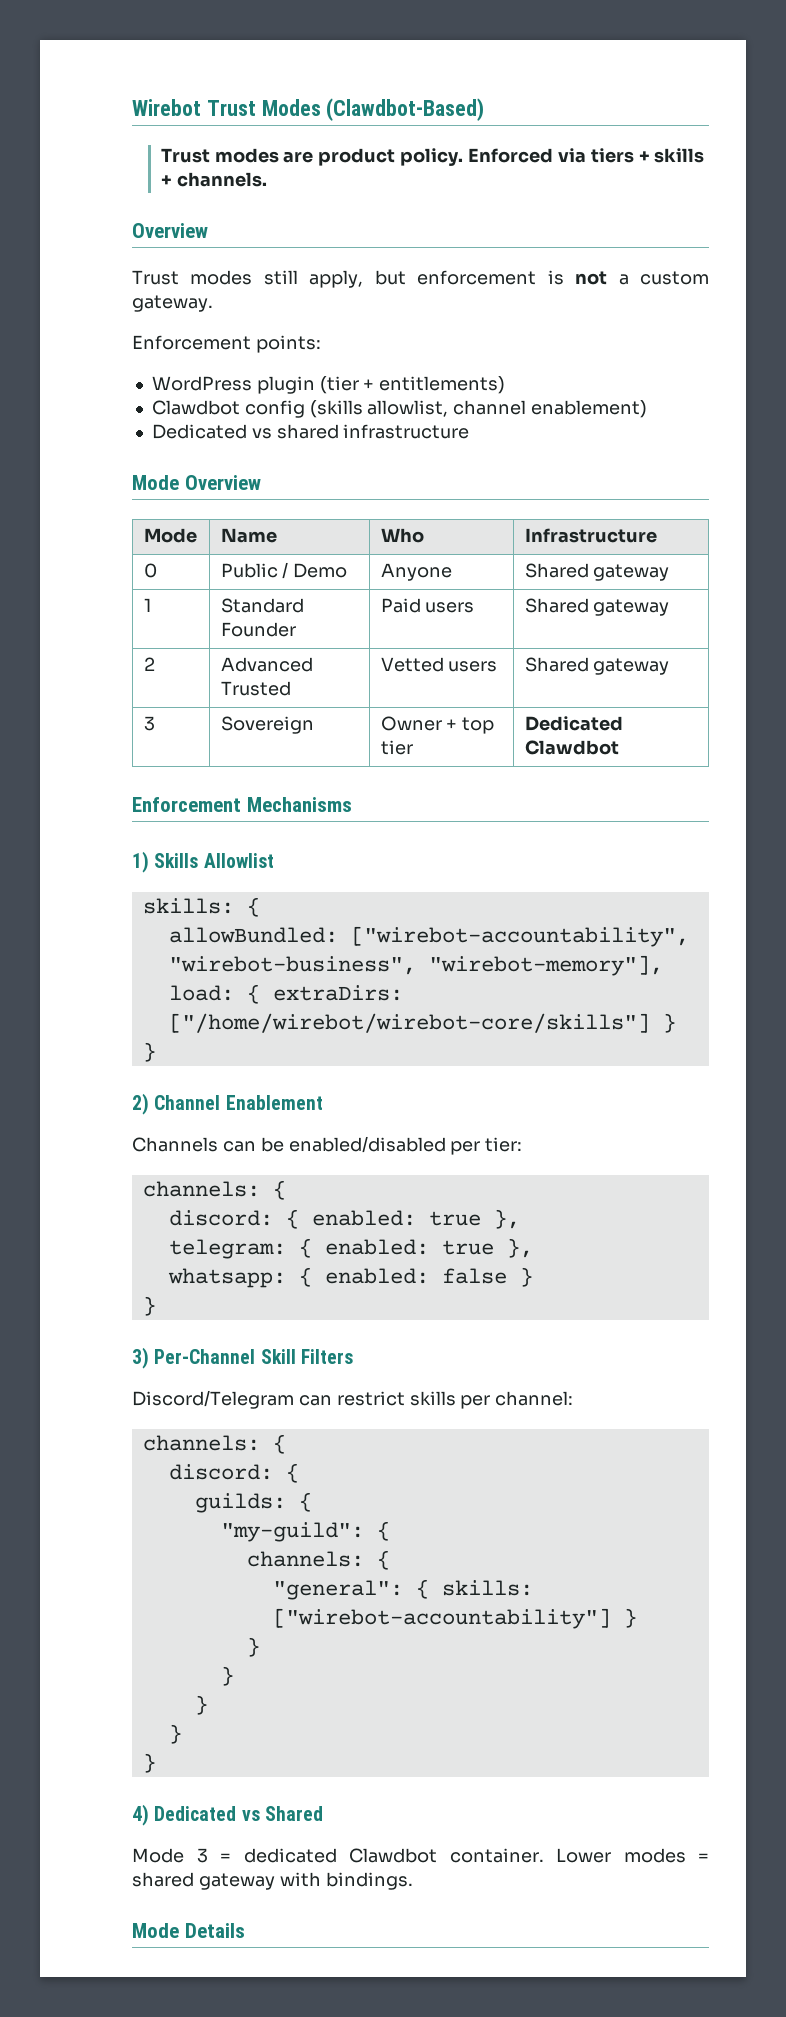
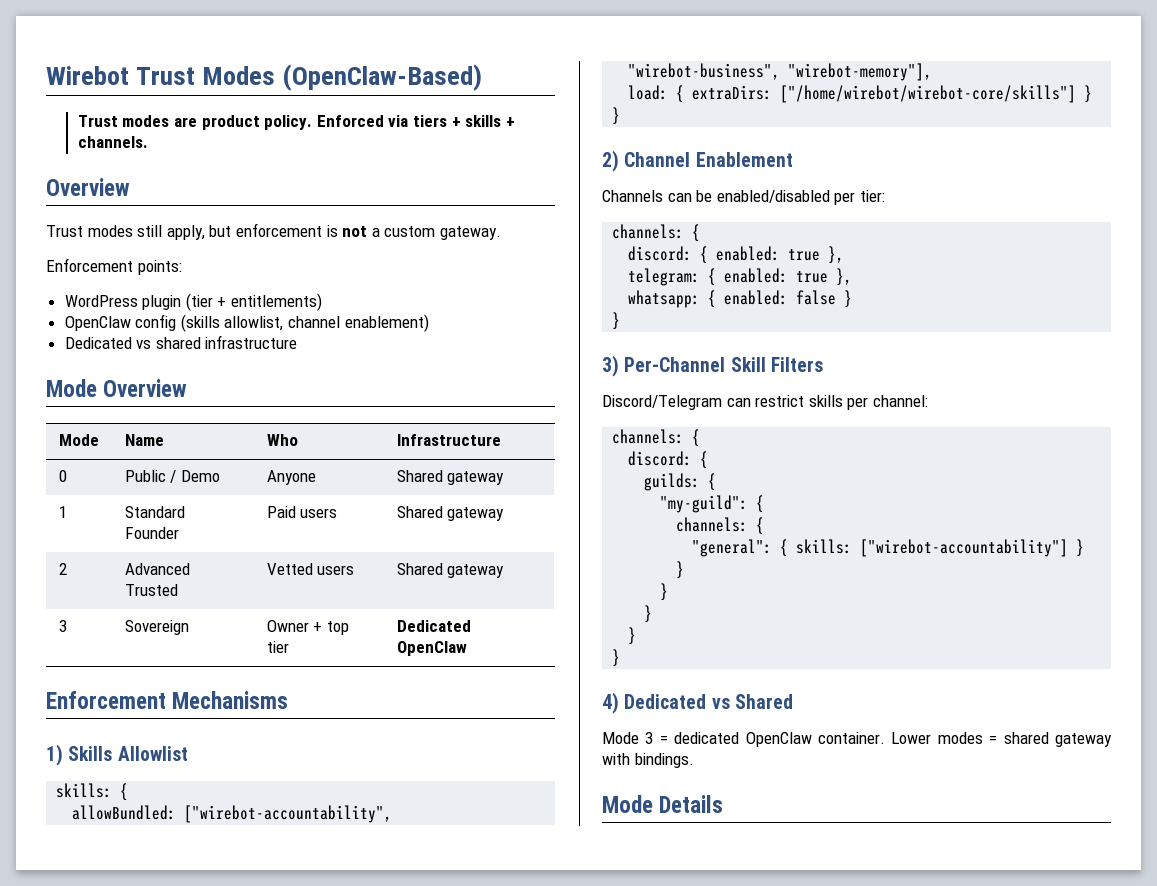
- Wirebot Trust Modes (Clawdbot-Based)
+ Wirebot Trust Modes (OpenClaw-Based)
- Clawdbot config (skills allowlist, channel enablement)
+ OpenClaw config (skills allowlist, channel enablement)
- 3 | Sovereign | Owner + top tier | Dedicated Clawdbot
+ 3 | Sovereign | Owner + top tier | Dedicated OpenClaw
- Mode 3 = dedicated Clawdbot container.
+ Mode 3 = dedicated OpenClaw container.

